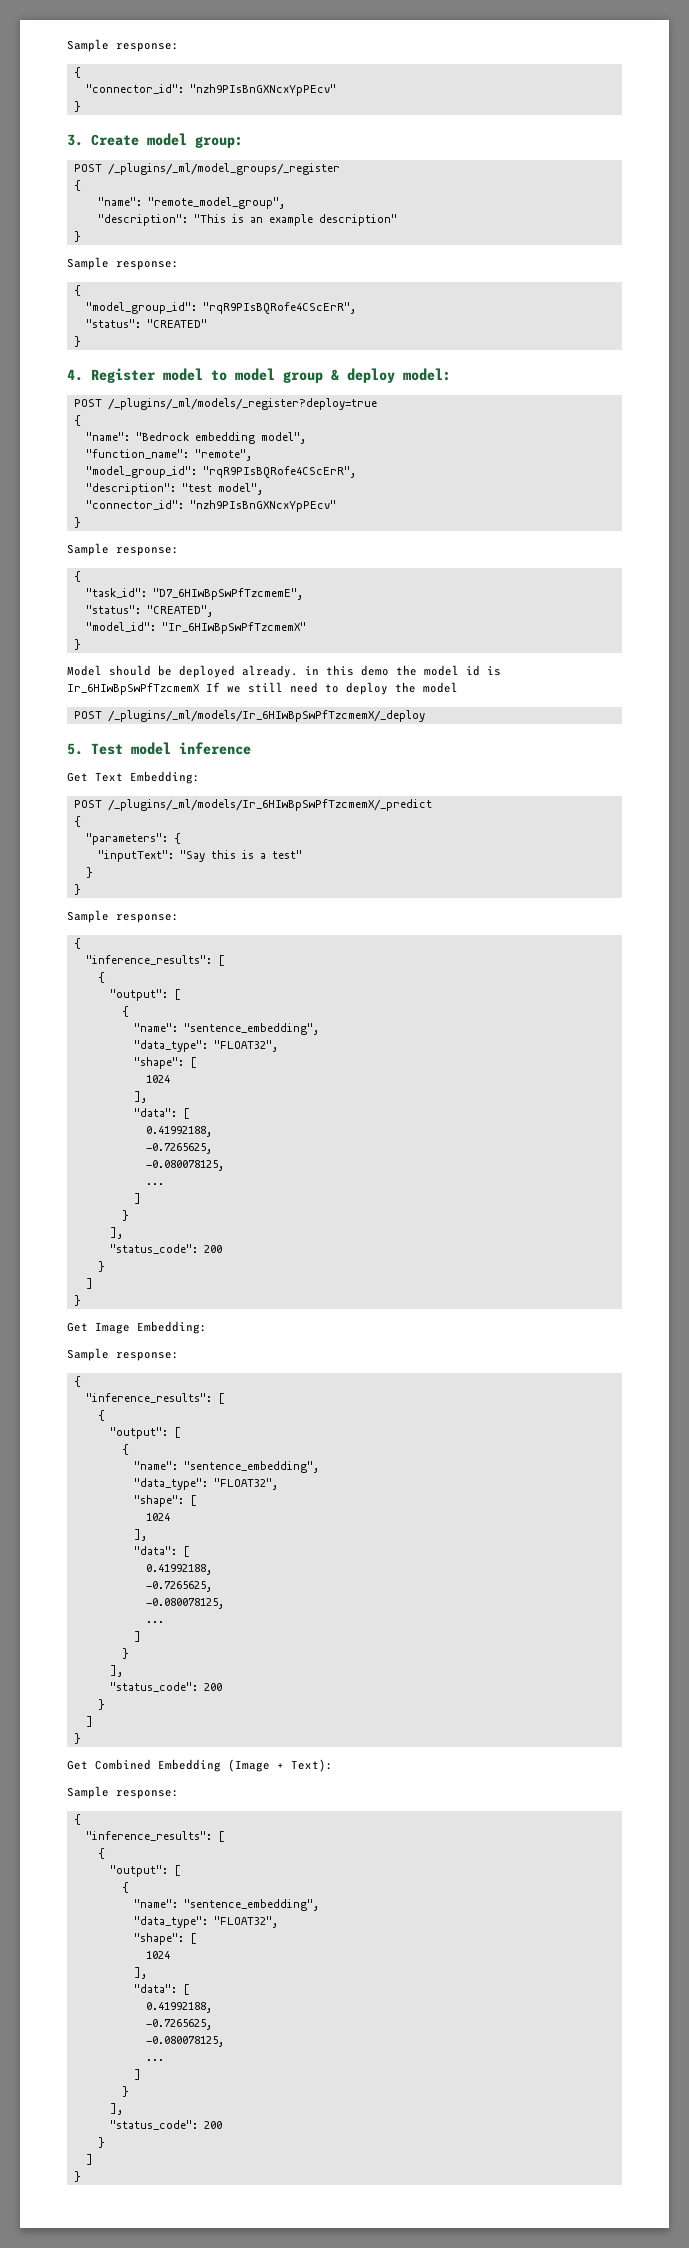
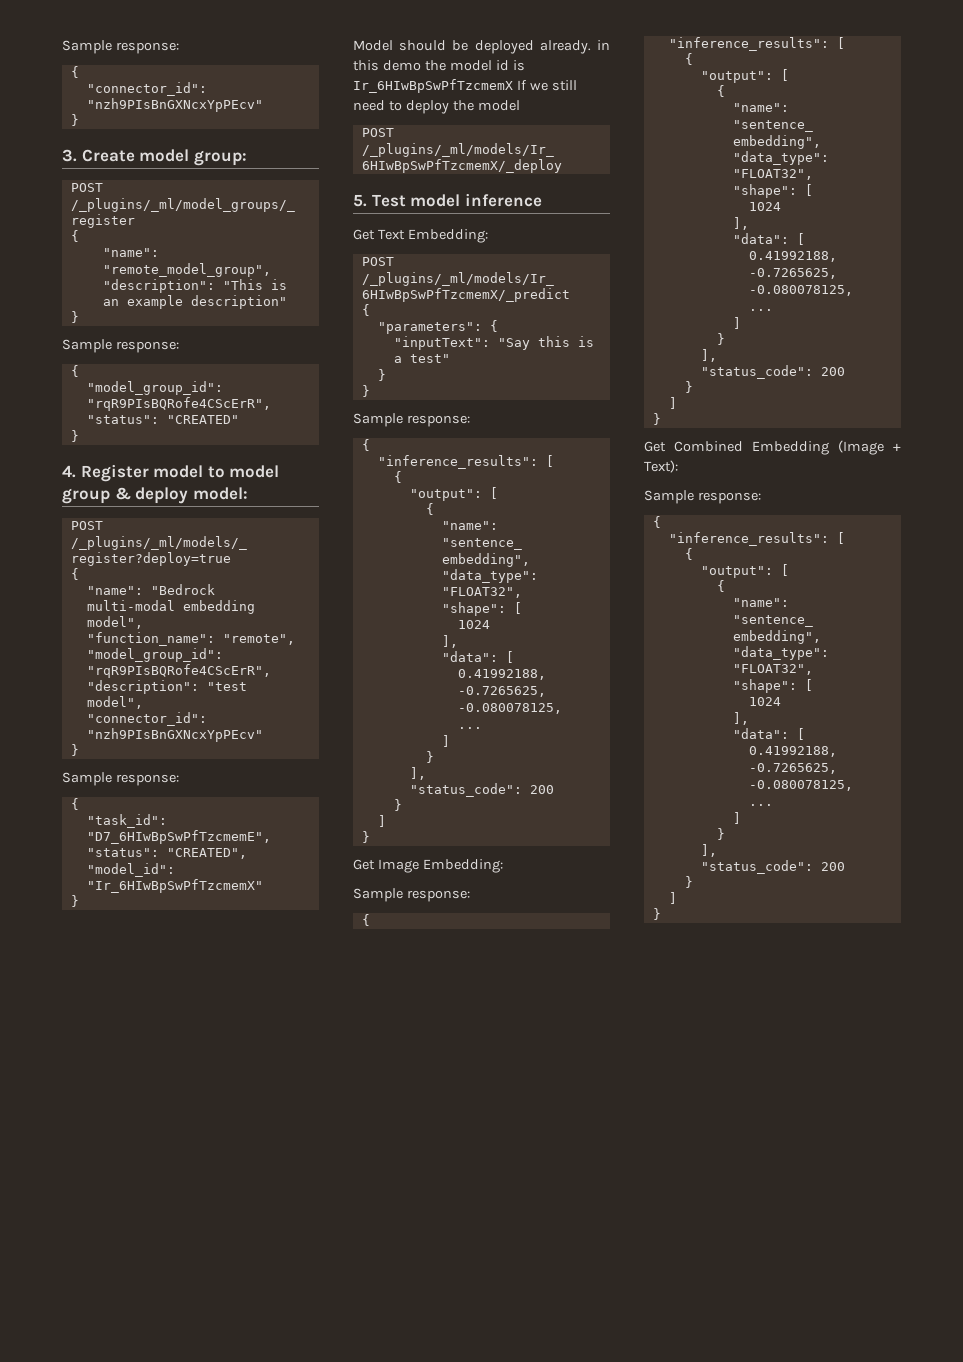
- "name": "Bedrock embedding model",
+ "name": "Bedrock multi-modal embedding model",

